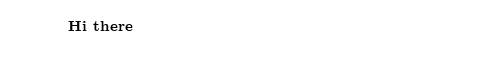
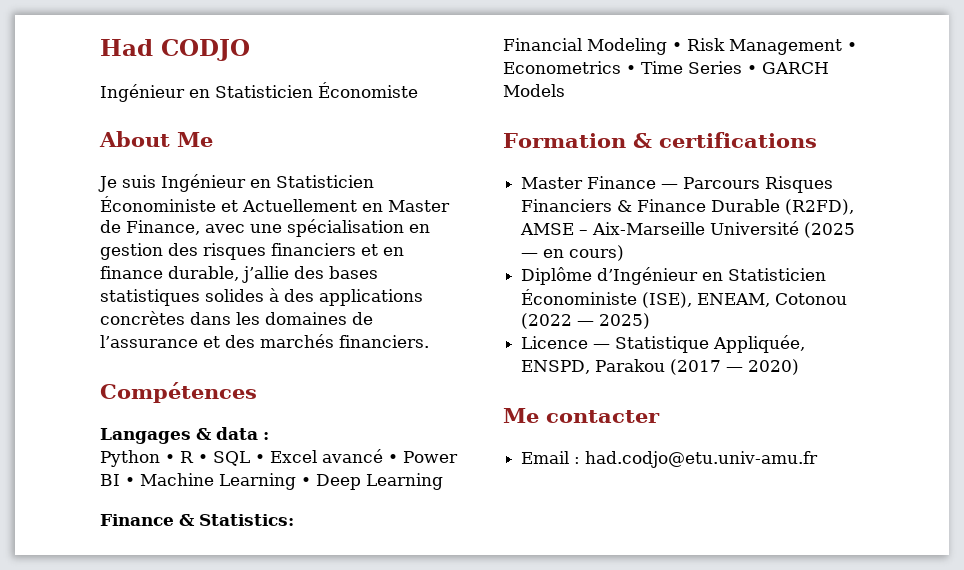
- Hi there
+ Had CODJO
+ Ingénieur en Statisticien Économiste
+ About Me
+ Je suis Ingénieur en Statisticien Économiniste et Actuellement en Master de Finance, avec une spécialisation en gestion des risques financiers et en finance durable, j’allie des bases statistiques solides à des applications concrètes dans les domaines de l’assurance et des marchés financiers.
+ Compétences
+ Langages & data :
+ Python • R • SQL • Excel avancé • Power BI • Machine Learning • Deep Learning
+ Finance & Statistics:
+ Financial Modeling • Risk Management • Econometrics • Time Series • GARCH Models
+ Formation & certifications
+ Master Finance — Parcours Risques Financiers & Finance Durable (R2FD), AMSE – Aix‑Marseille Université (2025 — en cours)
+ Diplôme d’Ingénieur en Statisticien Économiniste (ISE), ENEAM, Cotonou (2022 — 2025)
+ Licence — Statistique Appliquée, ENSPD, Parakou (2017 — 2020)
+ Me contacter
+ Email : had.codjo@etu.univ-amu.fr

